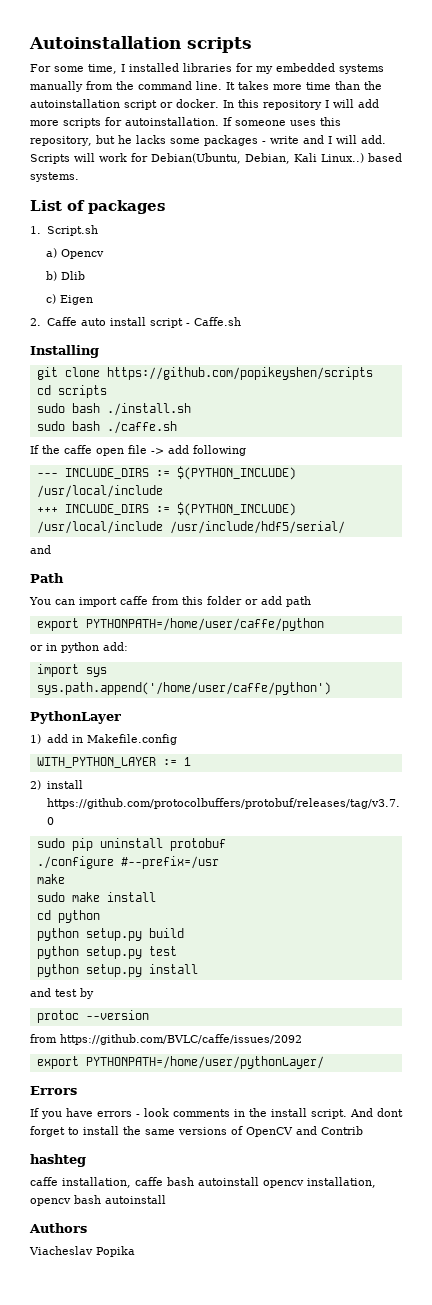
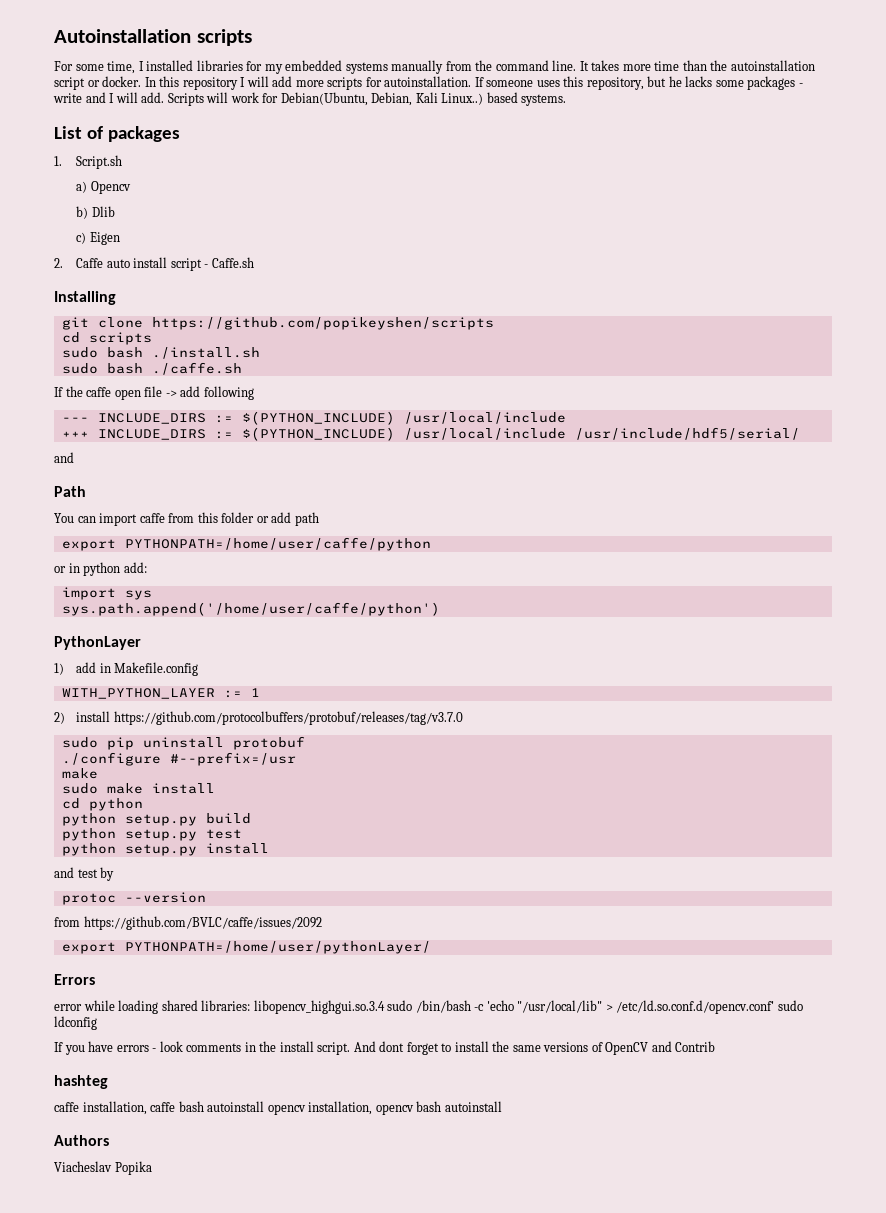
+ error while loading shared libraries: libopencv_highgui.so.3.4 sudo /bin/bash -c 'echo "/usr/local/lib" > /etc/ld.so.conf.d/opencv.conf' sudo ldconfig

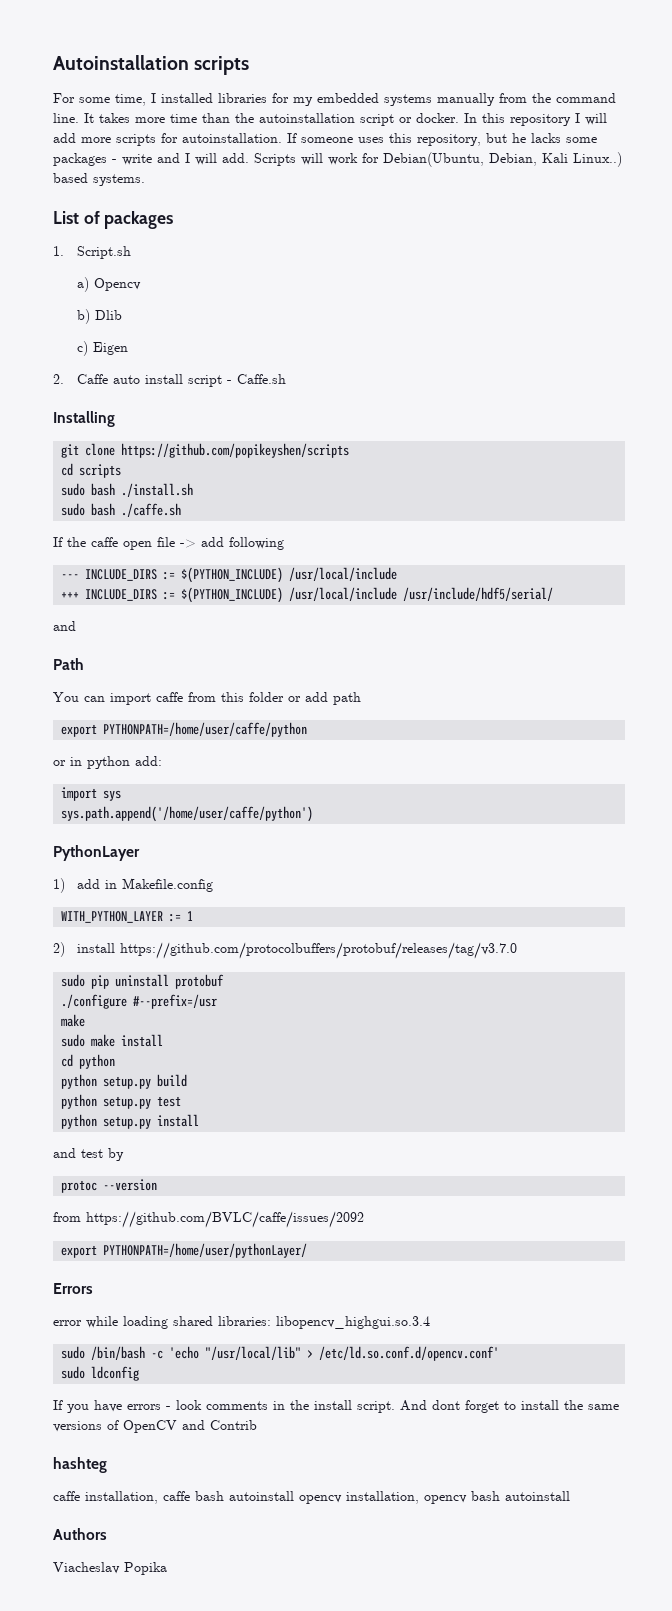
- error while loading shared libraries: libopencv_highgui.so.3.4 sudo /bin/bash -c 'echo "/usr/local/lib" > /etc/ld.so.conf.d/opencv.conf' sudo ldconfig
+ error while loading shared libraries: libopencv_highgui.so.3.4
+ sudo /bin/bash -c 'echo "/usr/local/lib" > /etc/ld.so.conf.d/opencv.conf'
+ sudo ldconfig

